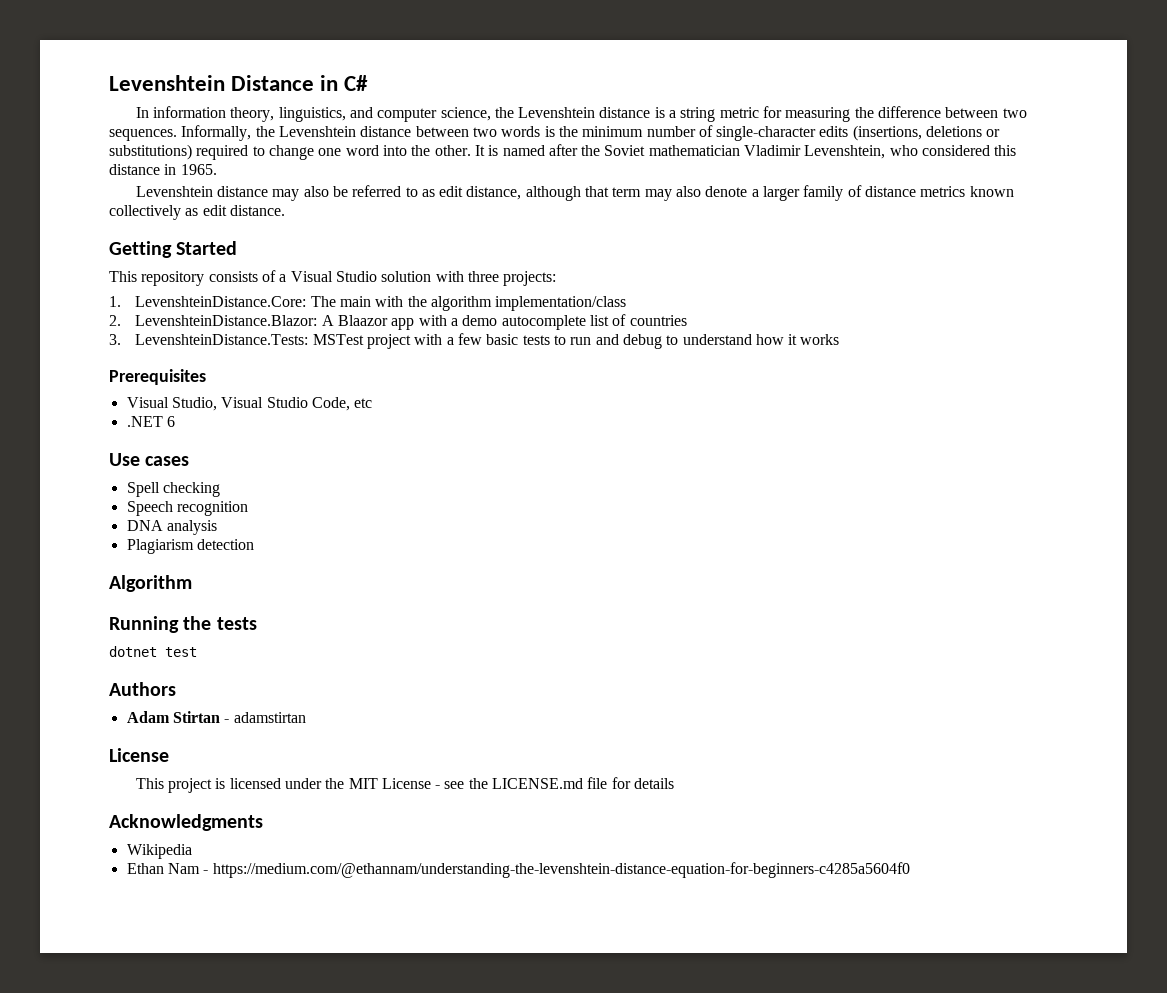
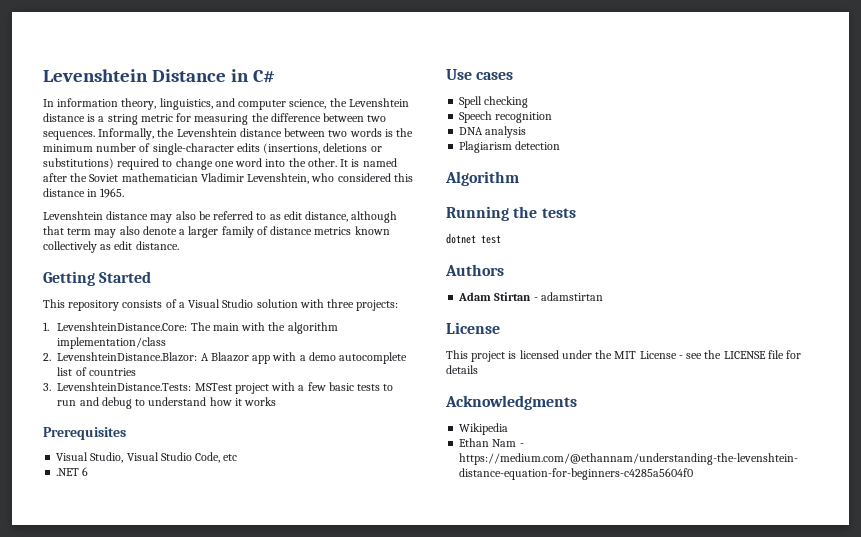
- This project is licensed under the MIT License - see the LICENSE.md file for details
+ This project is licensed under the MIT License - see the LICENSE file for details

